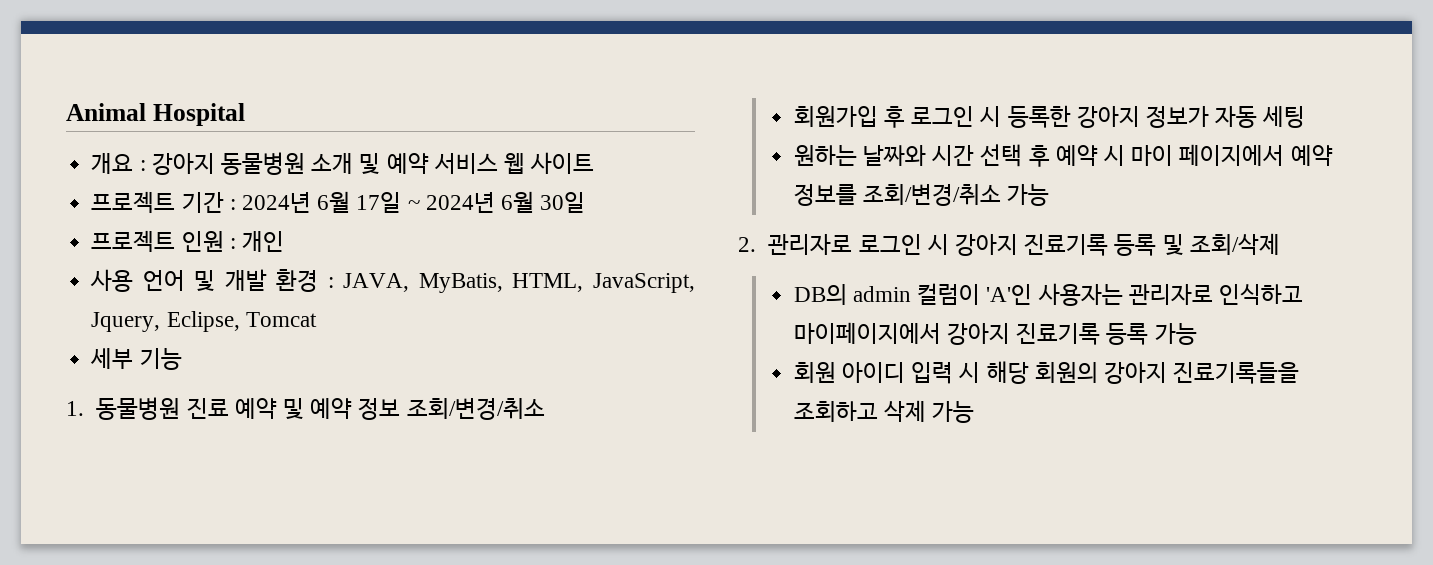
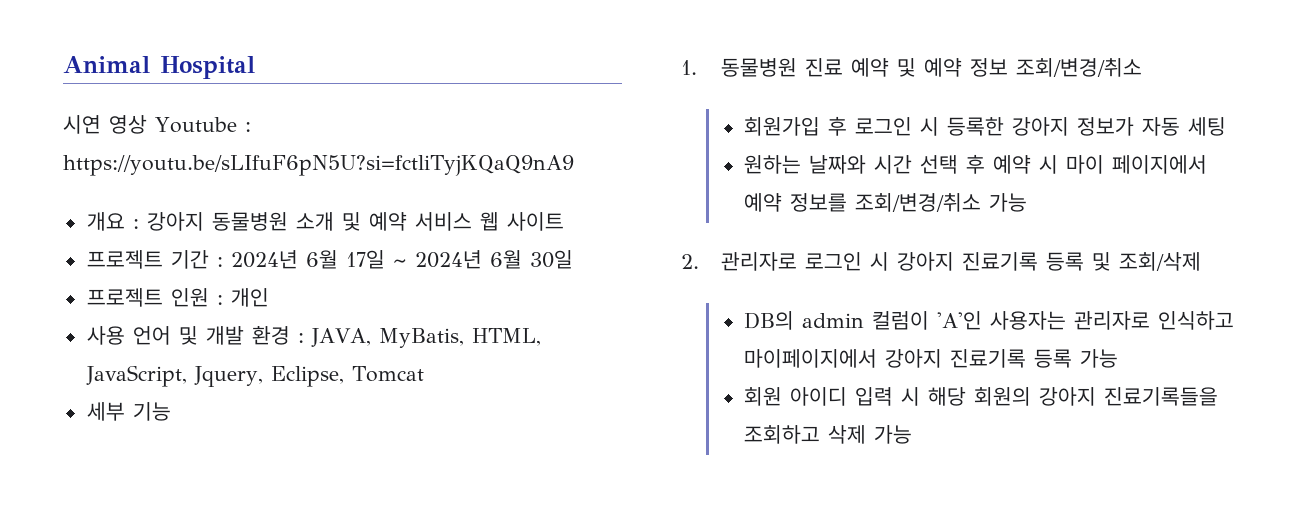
+ 시연 영상 Youtube : https://youtu.be/sLIfuF6pN5U?si=fctliTyjKQaQ9nA9

